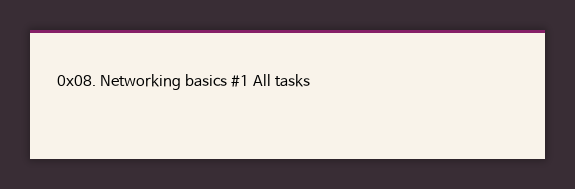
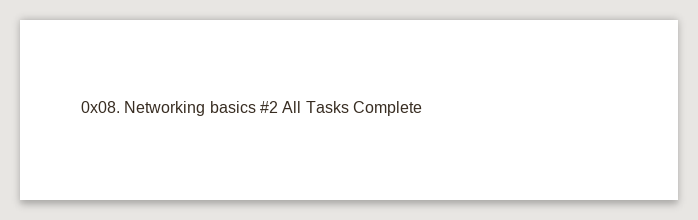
- Networking basics #1 All tasks
+ Networking basics #2 All Tasks Complete

